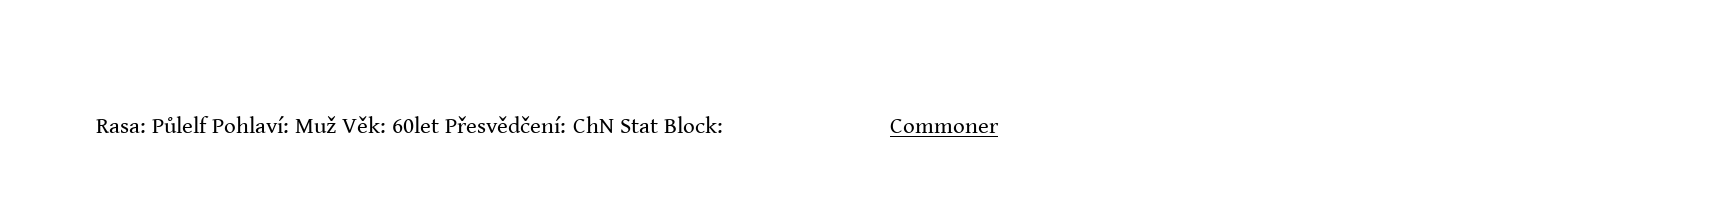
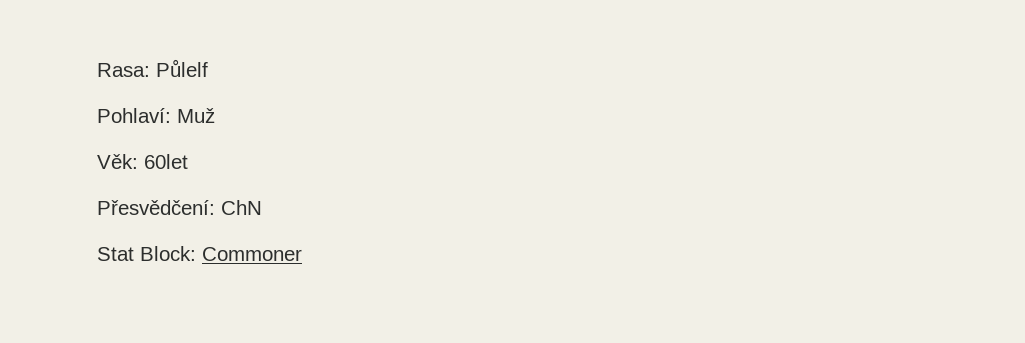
- Rasa: Půlelf Pohlaví: Muž Věk: 60let Přesvědčení: ChN Stat Block: Commoner
+ Rasa: Půlelf
+ Pohlaví: Muž
+ Věk: 60let
+ Přesvědčení: ChN
+ Stat Block: Commoner

